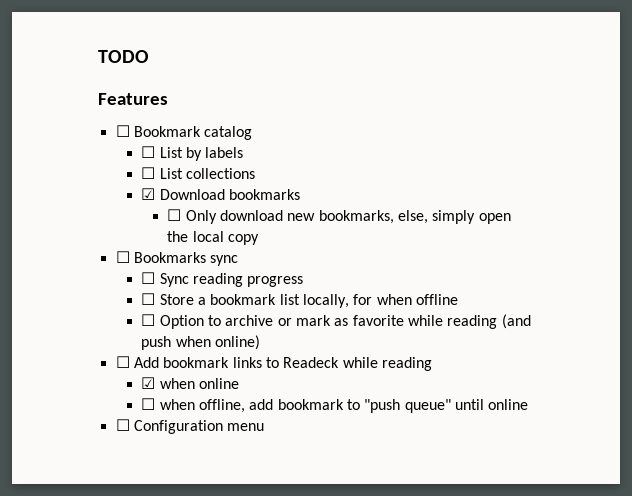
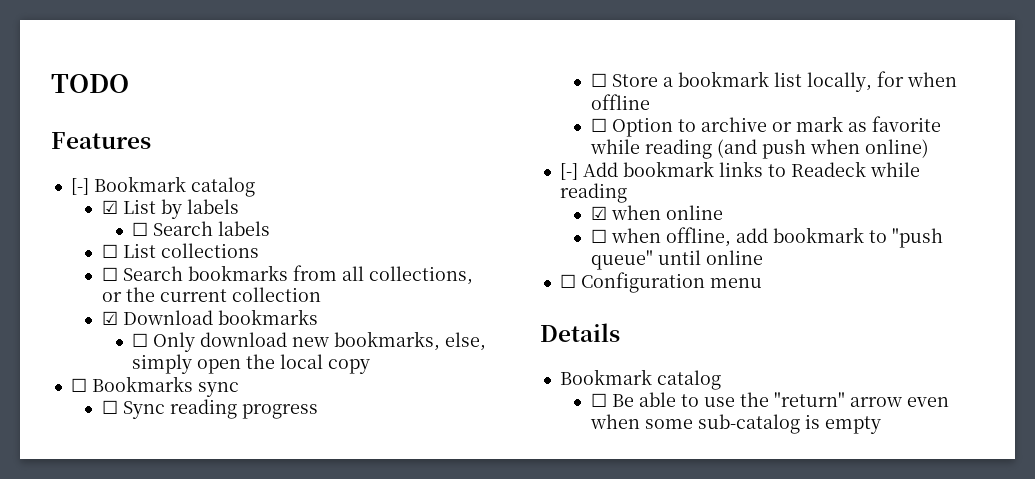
- ☐ Bookmark catalog
- ☐ List by labels
+ [-] Bookmark catalog
+ ☑ List by labels
+ ☐ Search labels
+ ☐ Search bookmarks from all collections, or the current collection
- ☐ Add bookmark links to Readeck while reading
+ [-] Add bookmark links to Readeck while reading
+ Details
+ Bookmark catalog
+ ☐ Be able to use the "return" arrow even when some sub-catalog is empty

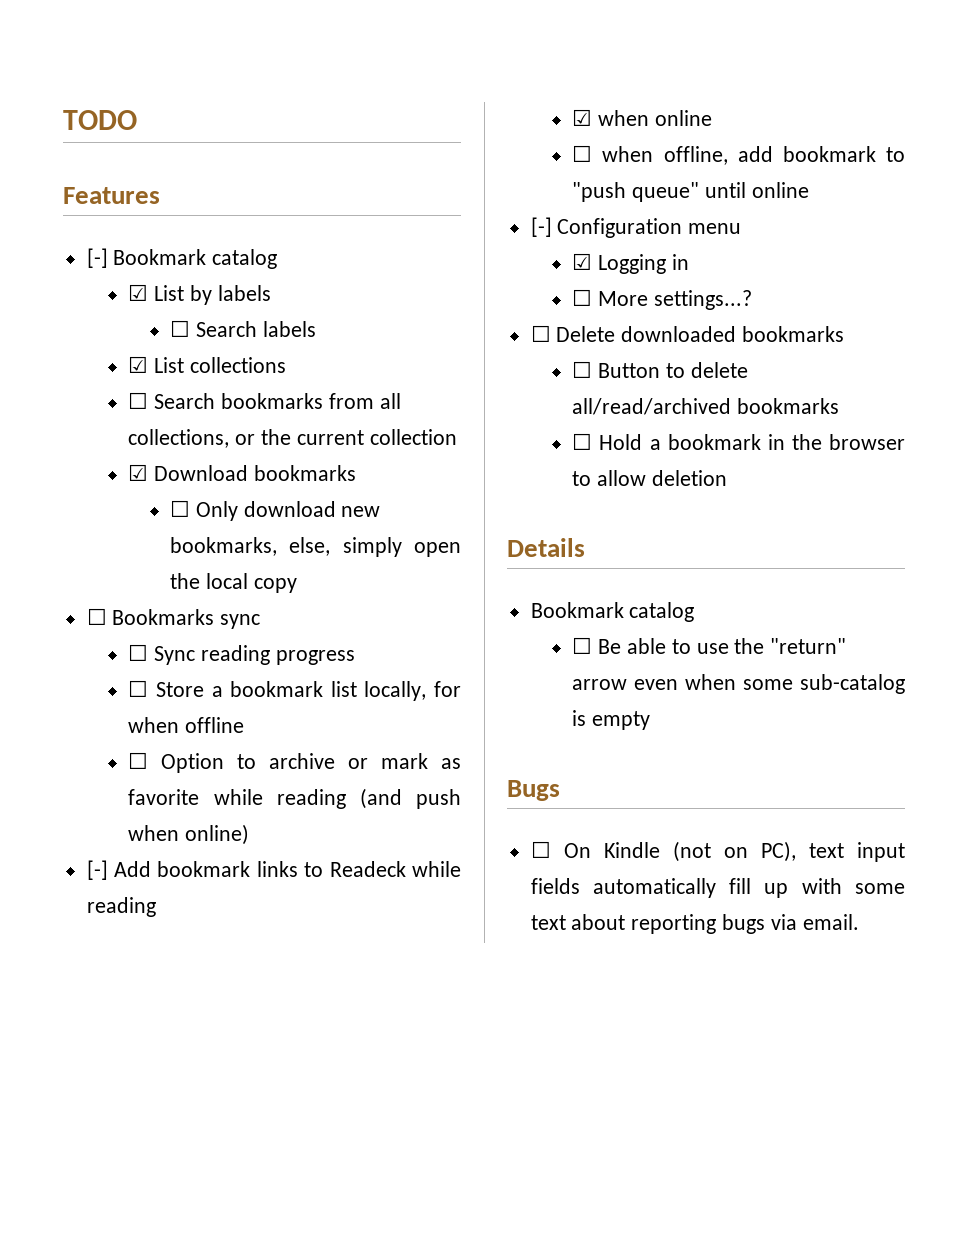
- ☐ List collections
+ ☑ List collections
- ☐ Configuration menu
+ [-] Configuration menu
+ ☑ Logging in
+ ☐ More settings...?
+ ☐ Delete downloaded bookmarks
+ ☐ Button to delete all/read/archived bookmarks
+ ☐ Hold a bookmark in the browser to allow deletion
+ Bugs
+ ☐ On Kindle (not on PC), text input fields automatically fill up with some text about reporting bugs via email.

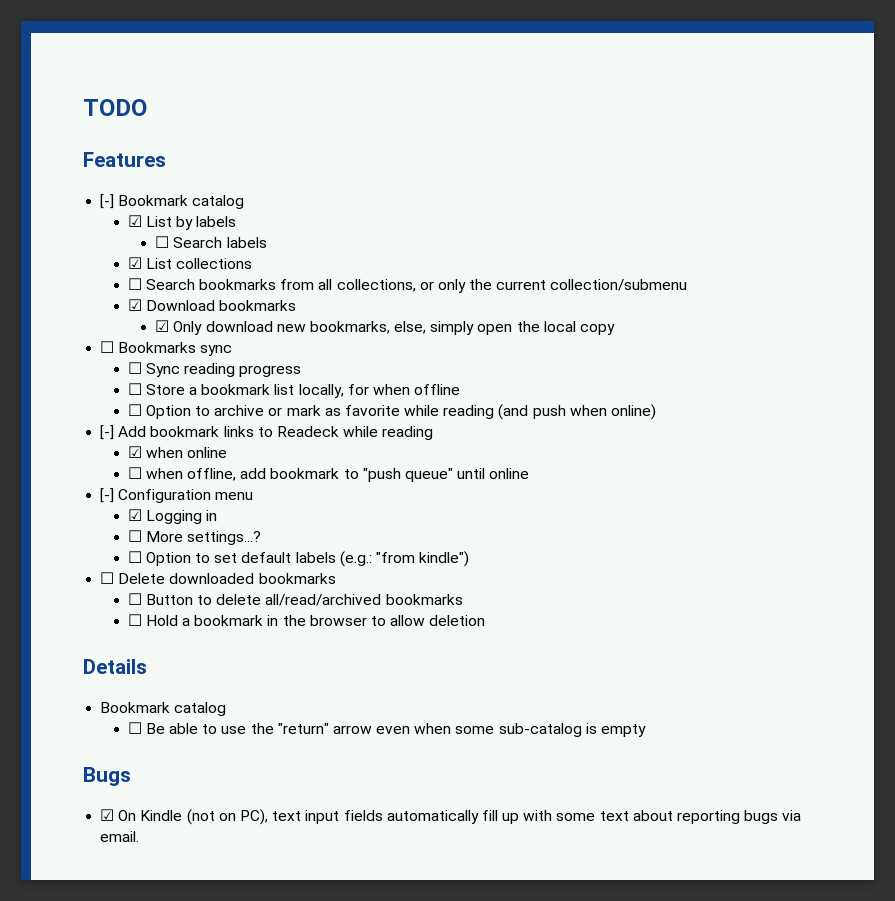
- ☐ Search bookmarks from all collections, or the current collection
+ ☐ Search bookmarks from all collections, or only the current collection/submenu
- ☐ Only download new bookmarks, else, simply open the local copy
+ ☑ Only download new bookmarks, else, simply open the local copy
+ ☐ Option to set default labels (e.g.: "from kindle")
- ☐ On Kindle (not on PC), text input fields automatically fill up with some text about reporting bugs via email.
+ ☑ On Kindle (not on PC), text input fields automatically fill up with some text about reporting bugs via email.

